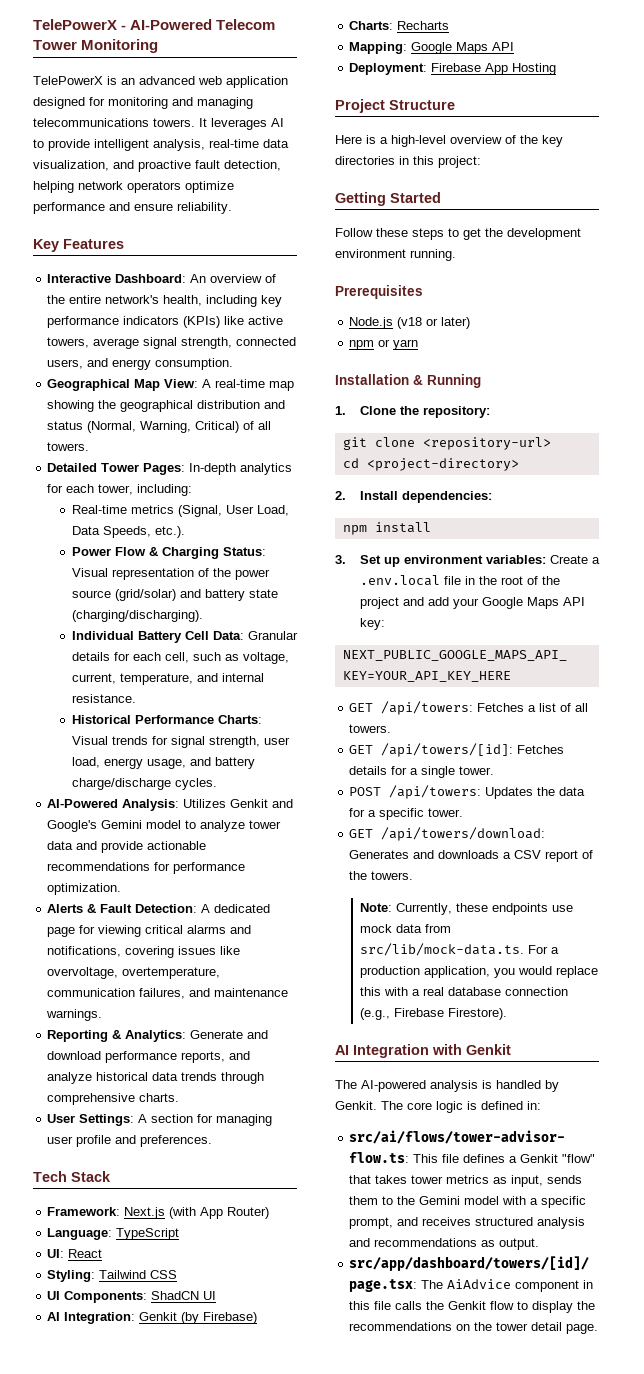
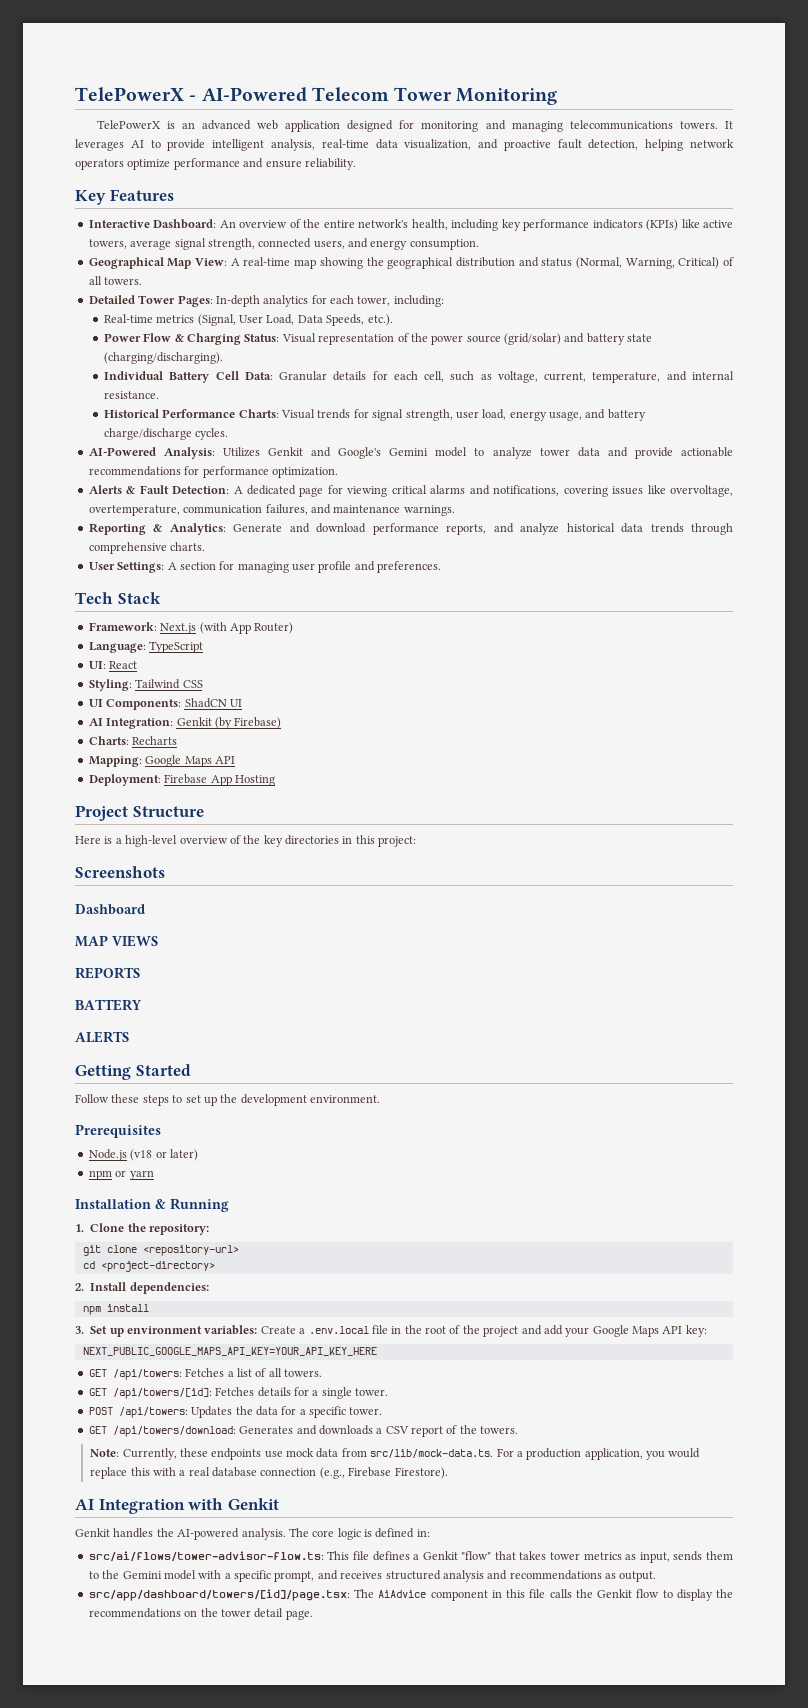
+ Screenshots
+ Dashboard
+ MAP VIEWS
+ REPORTS
+ BATTERY
+ ALERTS
- Follow these steps to get the development environment running.
+ Follow these steps to set up the development environment.
- The AI-powered analysis is handled by Genkit.
+ Genkit handles the AI-powered analysis.

